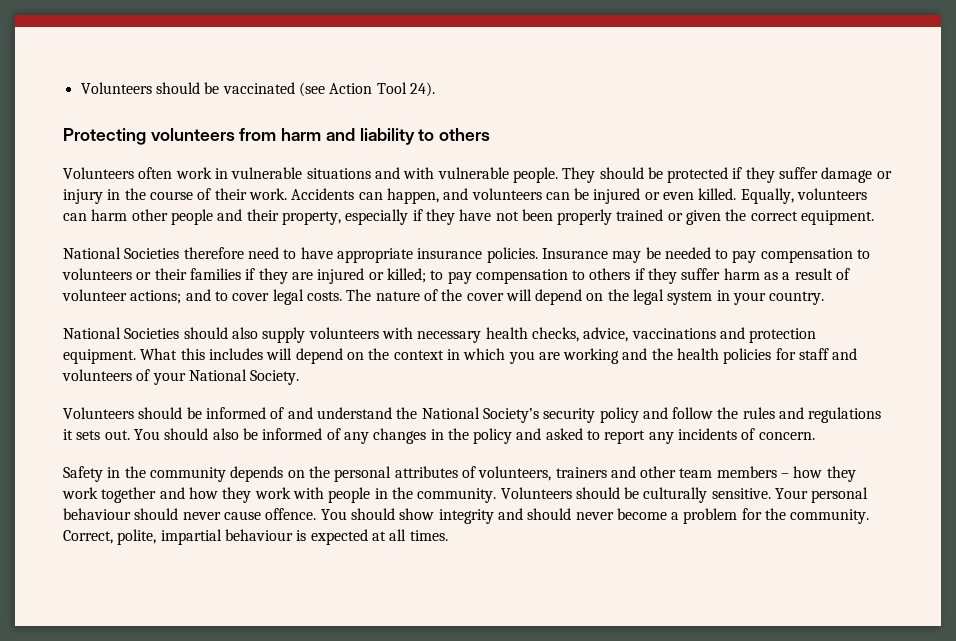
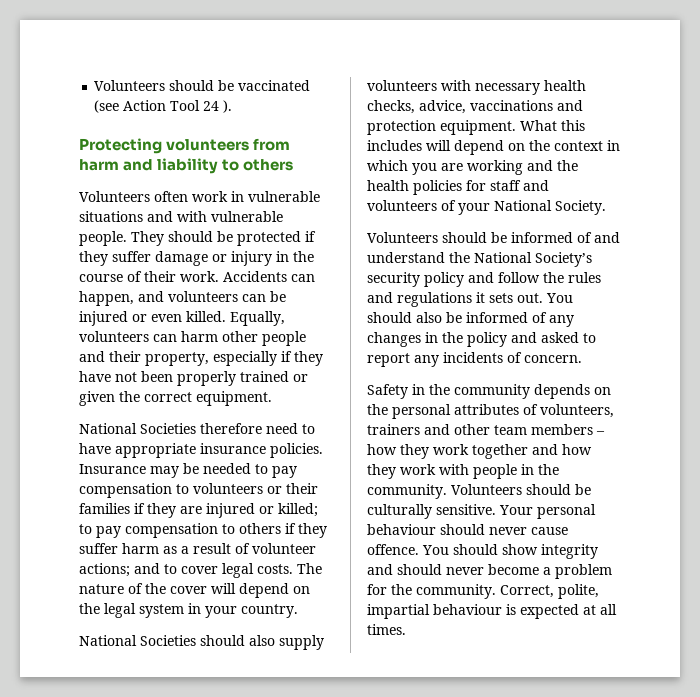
- Volunteers should be vaccinated (see Action Tool 24).
+ Volunteers should be vaccinated (see Action Tool 24 ).

